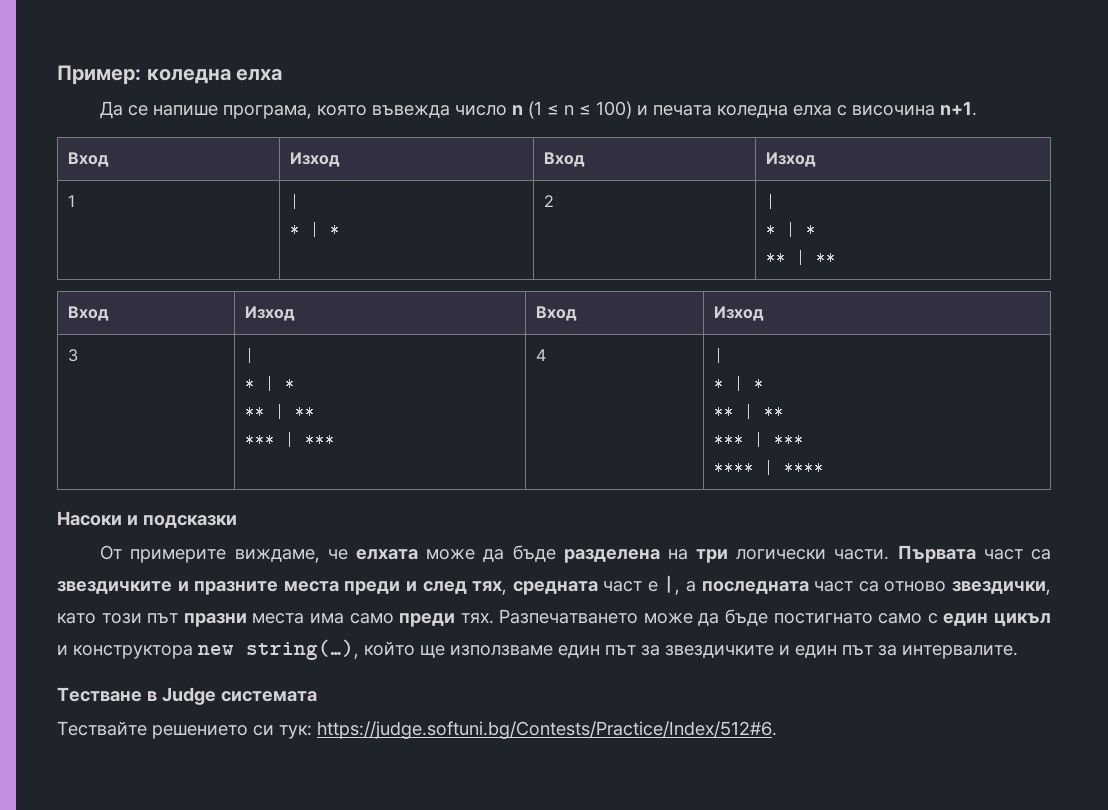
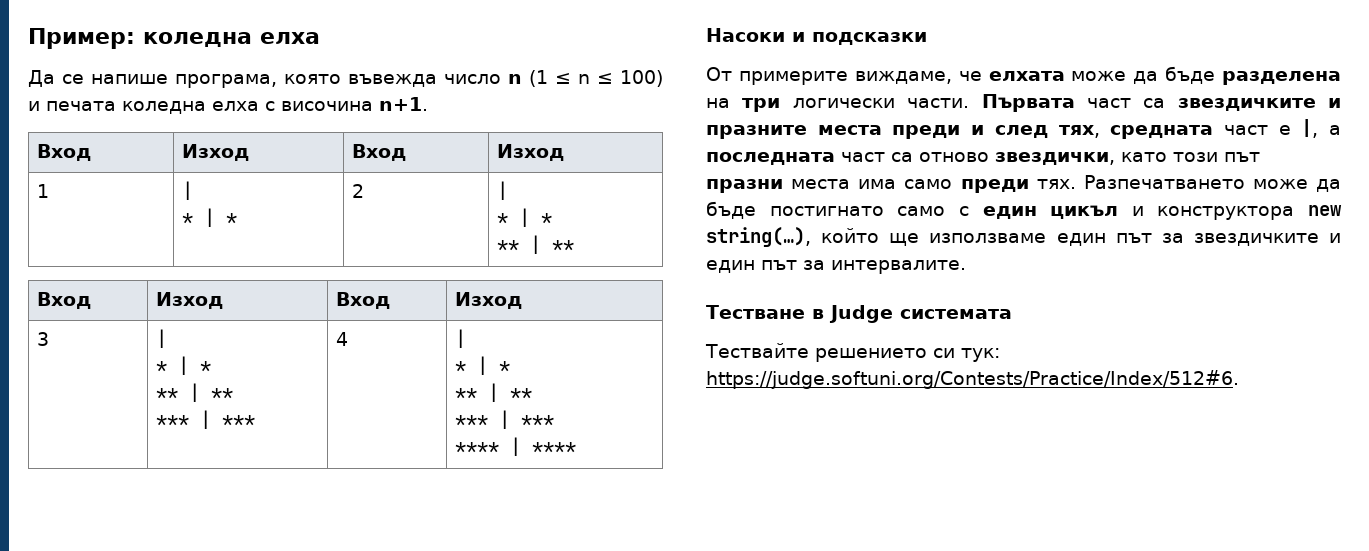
- Тествайте решението си тук: https://judge.softuni.bg/Contests/Practice/Index/512#6.
+ Тествайте решението си тук: https://judge.softuni.org/Contests/Practice/Index/512#6.

